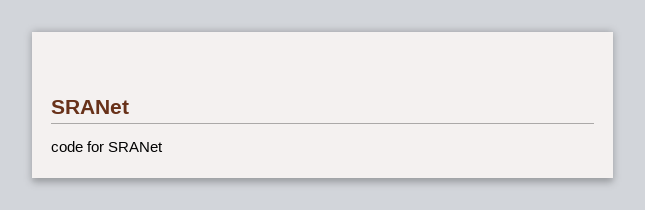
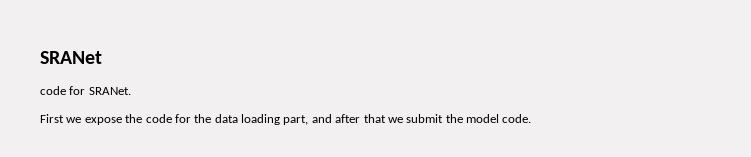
- code for SRANet
+ code for SRANet.
+ First we expose the code for the data loading part, and after that we submit the model code.

